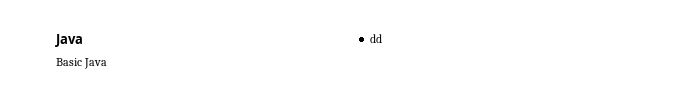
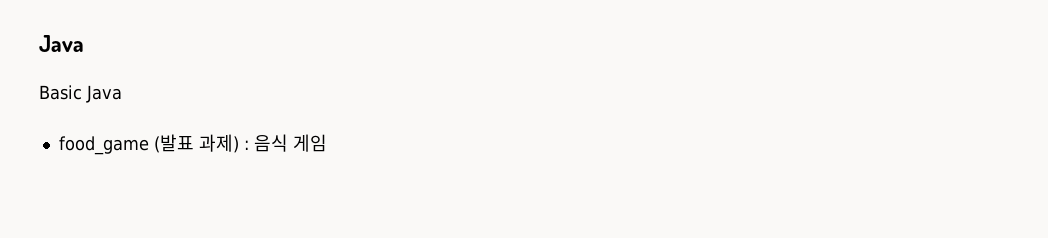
- dd
+ food_game (발표 과제) : 음식 게임

